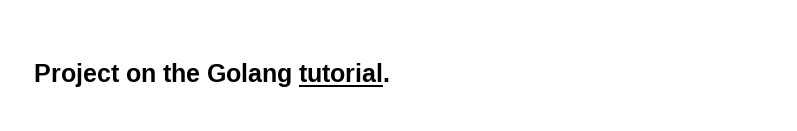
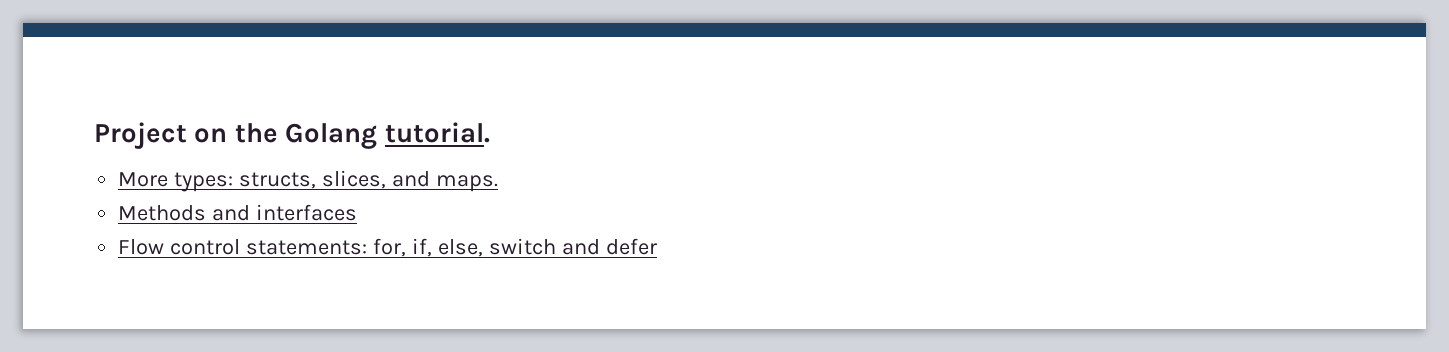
+ More types: structs, slices, and maps.
+ Methods and interfaces
+ Flow control statements: for, if, else, switch and defer

